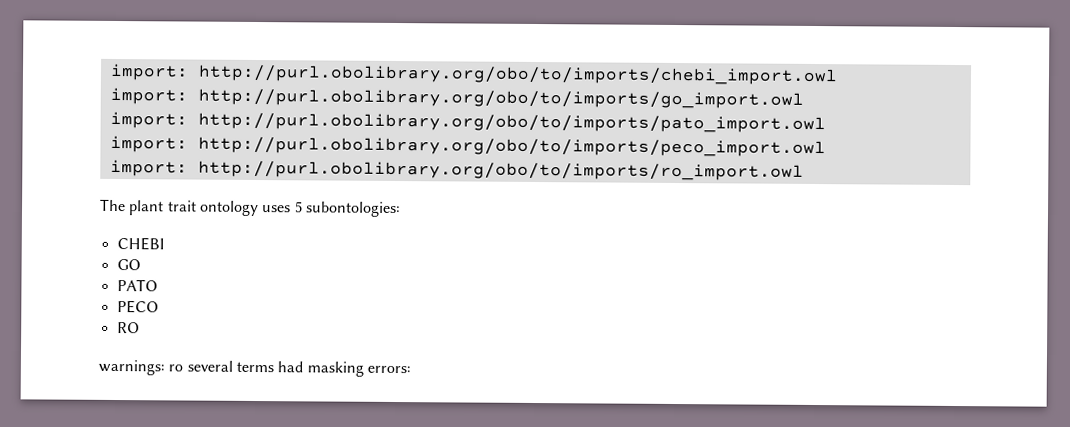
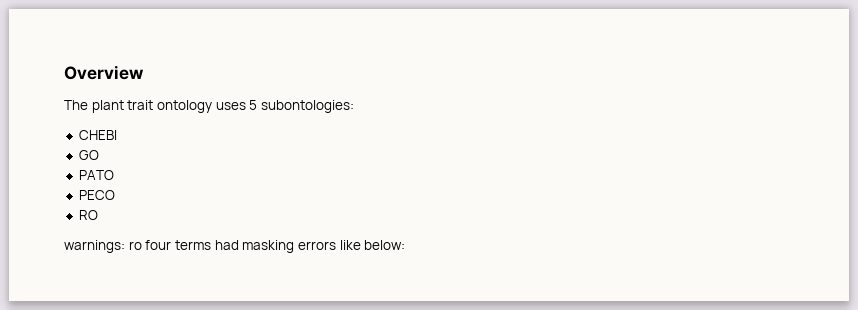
- import: http://purl.obolibrary.org/obo/to/imports/chebi_import.owl
- import: http://purl.obolibrary.org/obo/to/imports/go_import.owl
- import: http://purl.obolibrary.org/obo/to/imports/pato_import.owl
- import: http://purl.obolibrary.org/obo/to/imports/peco_import.owl
- import: http://purl.obolibrary.org/obo/to/imports/ro_import.owl
+ Overview
- warnings: ro several terms had masking errors:
+ warnings: ro four terms had masking errors like below:

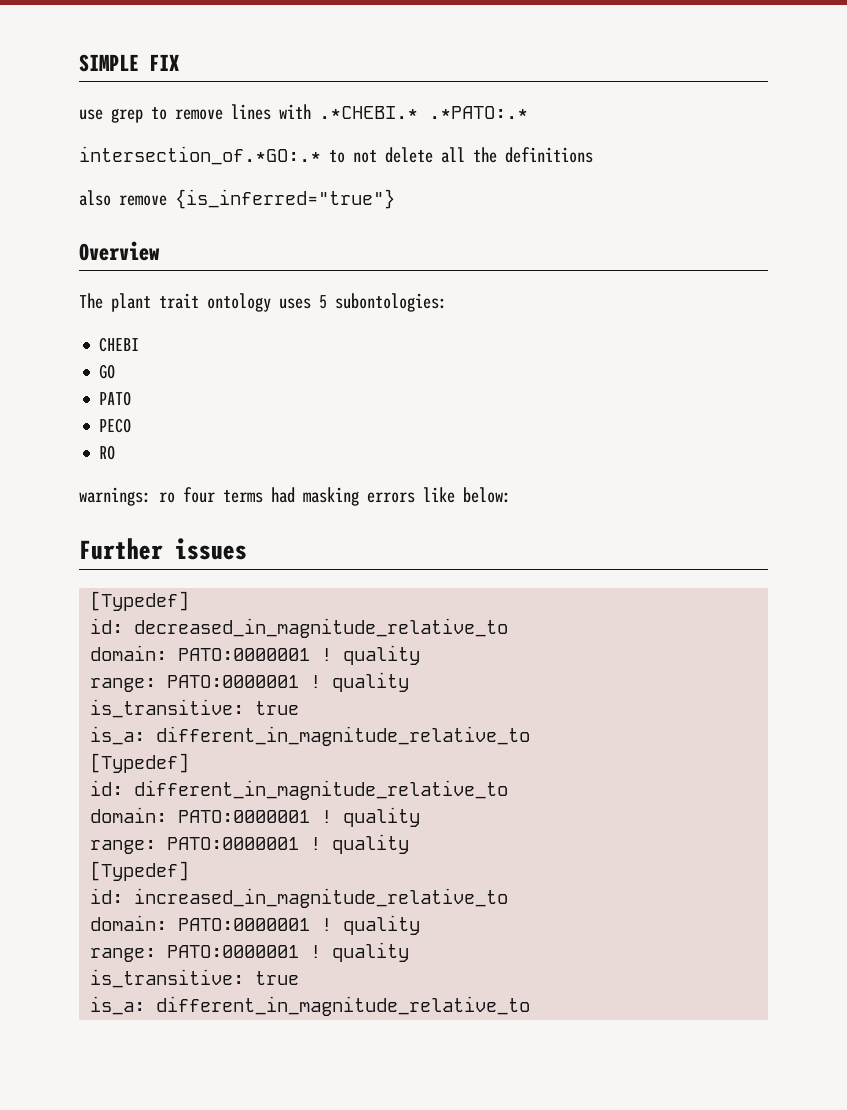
+ SIMPLE FIX
+ use grep to remove lines with .*CHEBI.* .*PATO:.*
+ intersection_of.*GO:.* to not delete all the definitions
+ also remove {is_inferred="true"}
+ Further issues
+ [Typedef]
+ id: decreased_in_magnitude_relative_to
+ domain: PATO:0000001 ! quality
+ range: PATO:0000001 ! quality
+ is_transitive: true
+ is_a: different_in_magnitude_relative_to
+ [Typedef]
+ id: different_in_magnitude_relative_to
+ domain: PATO:0000001 ! quality
+ range: PATO:0000001 ! quality
+ [Typedef]
+ id: increased_in_magnitude_relative_to
+ domain: PATO:0000001 ! quality
+ range: PATO:0000001 ! quality
+ is_transitive: true
+ is_a: different_in_magnitude_relative_to

